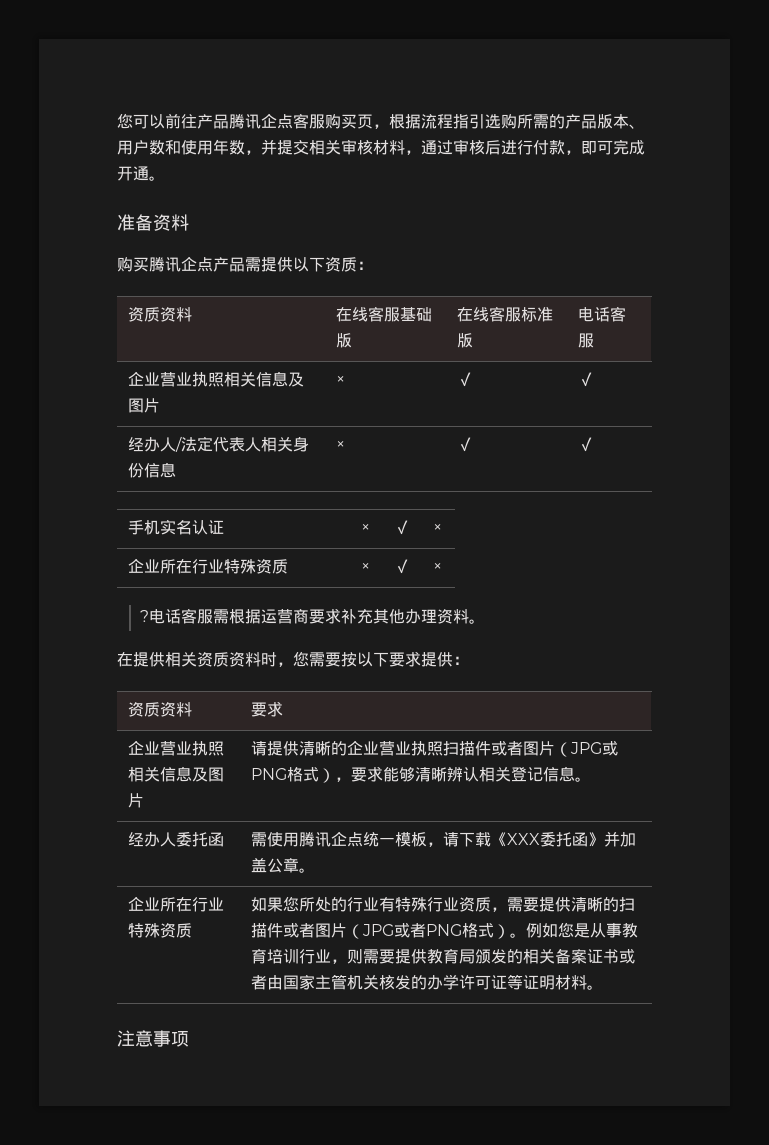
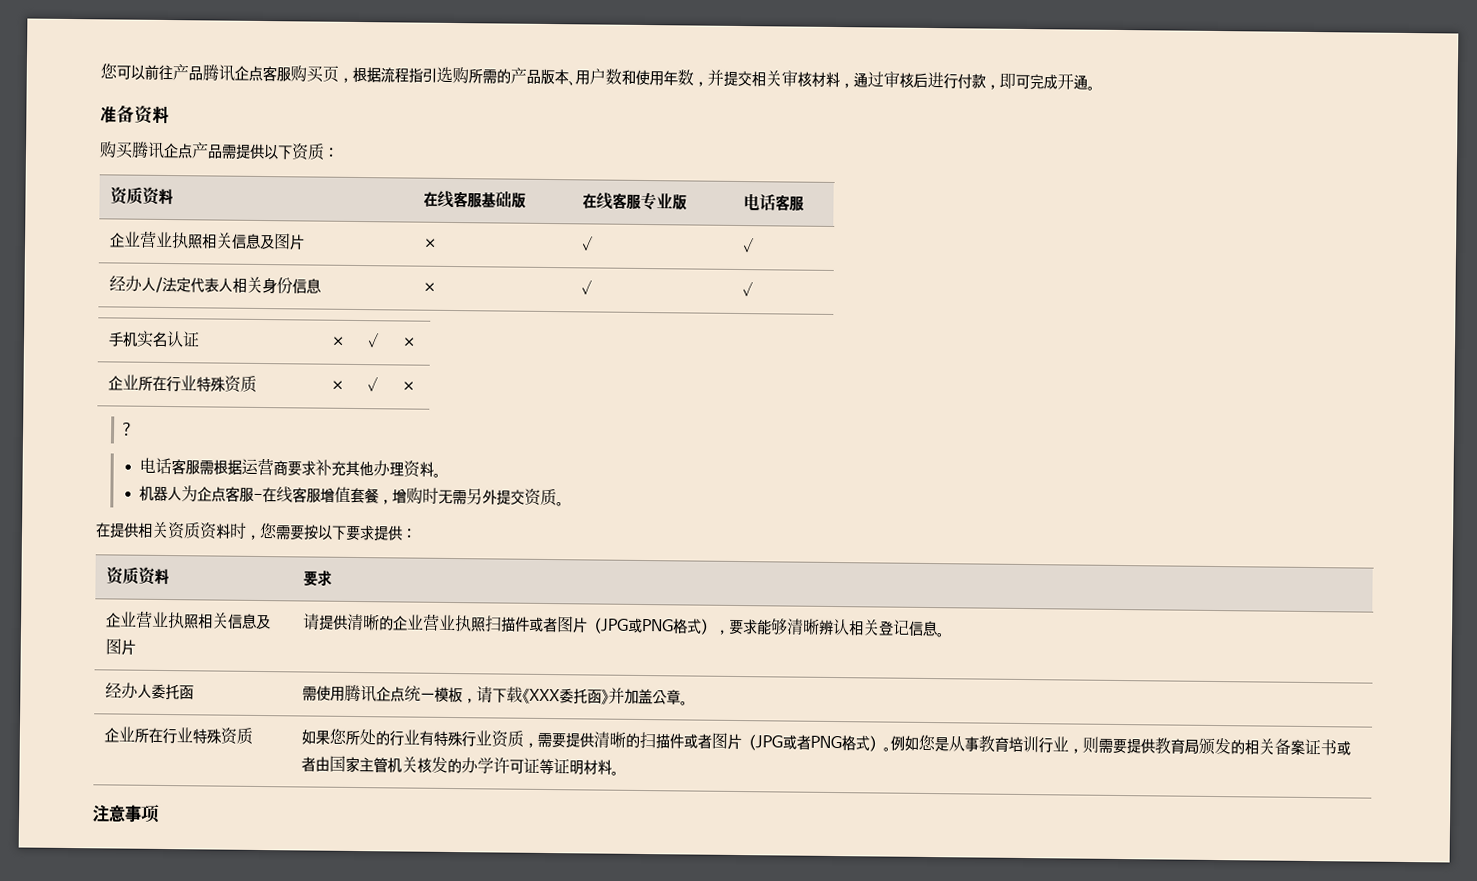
- 资质资料 | 在线客服基础版 | 在线客服标准版 | 电话客服
+ 资质资料 | 在线客服基础版 | 在线客服专业版 | 电话客服
- ?电话客服需根据运营商要求补充其他办理资料。
+ ?
+ 电话客服需根据运营商要求补充其他办理资料。
+ 机器人为企点客服-在线客服增值套餐，增购时无需另外提交资质。

